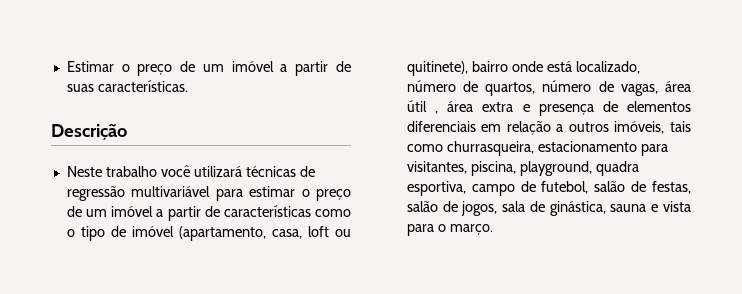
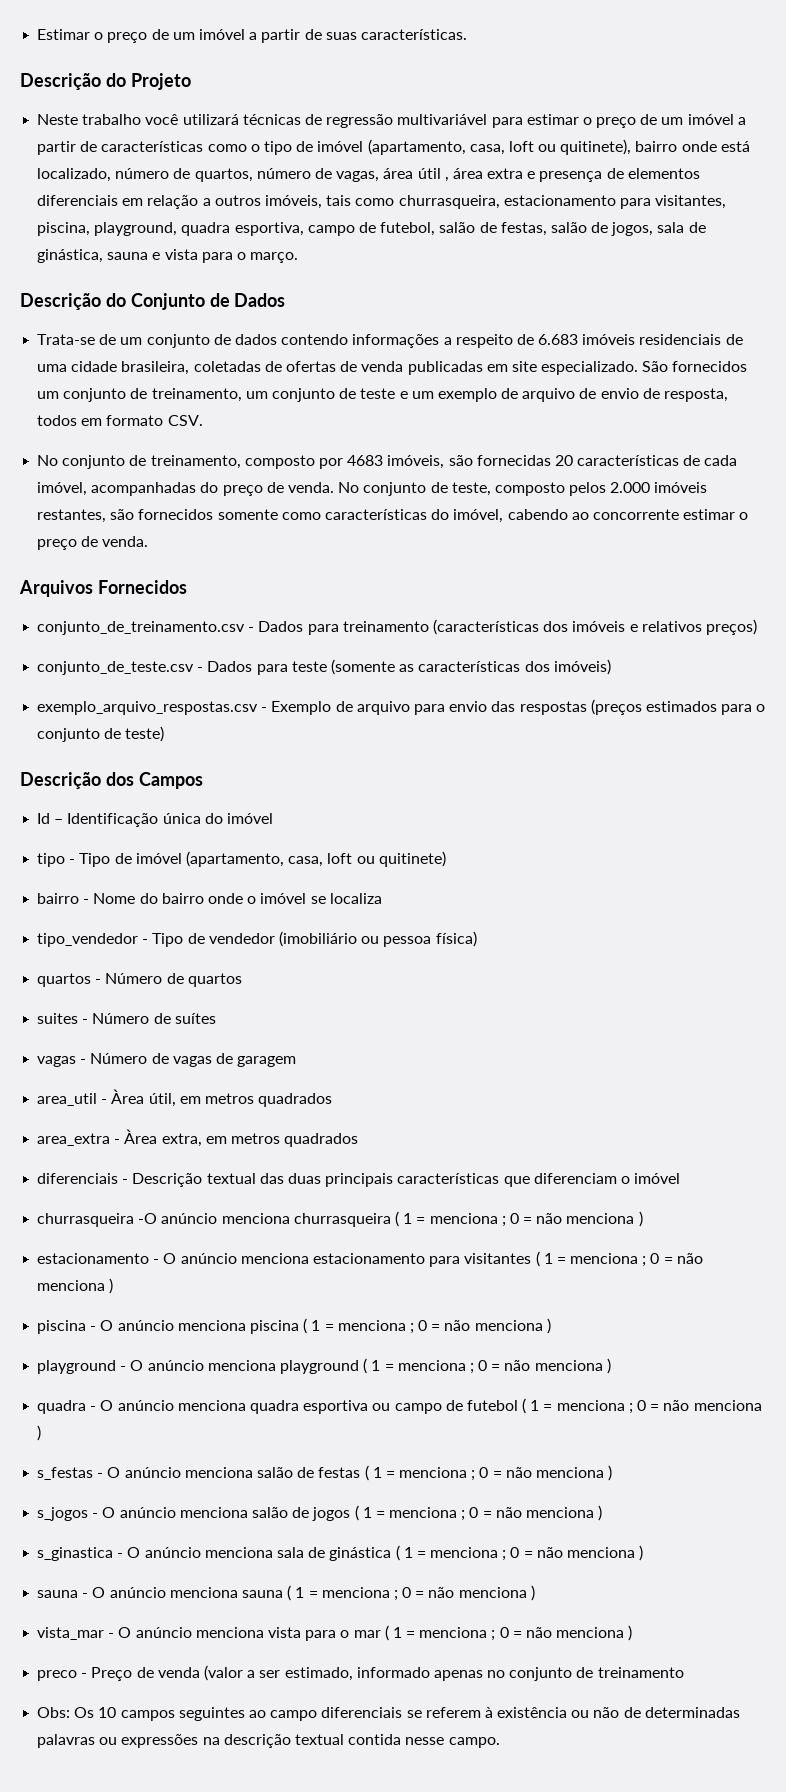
- Descrição
+ Descrição do Projeto
+ Descrição do Conjunto de Dados
+ Trata-se de um conjunto de dados contendo informações a respeito de 6.683 imóveis residenciais de uma cidade brasileira, coletadas de ofertas de venda publicadas em site especializado. São fornecidos um conjunto de treinamento, um conjunto de teste e um exemplo de arquivo de envio de resposta, todos em formato CSV.
+ No conjunto de treinamento, composto por 4683 imóveis, são fornecidas 20 características de cada imóvel, acompanhadas do preço de venda. No conjunto de teste, composto pelos 2.000 imóveis restantes, são fornecidos somente como características do imóvel, cabendo ao concorrente estimar o preço de venda.
+ Arquivos Fornecidos
+ conjunto_de_treinamento.csv - Dados para treinamento (características dos imóveis e relativos preços)
+ conjunto_de_teste.csv - Dados para teste (somente as características dos imóveis)
+ exemplo_arquivo_respostas.csv - Exemplo de arquivo para envio das respostas (preços estimados para o conjunto de teste)
+ Descrição dos Campos
+ Id – Identificação única do imóvel
+ tipo - Tipo de imóvel (apartamento, casa, loft ou quitinete)
+ bairro - Nome do bairro onde o imóvel se localiza
+ tipo_vendedor - Tipo de vendedor (imobiliário ou pessoa física)
+ quartos - Número de quartos
+ suites - Número de suítes
+ vagas - Número de vagas de garagem
+ area_util - Àrea útil, em metros quadrados
+ area_extra - Àrea extra, em metros quadrados
+ diferenciais - Descrição textual das duas principais características que diferenciam o imóvel
+ churrasqueira -O anúncio menciona churrasqueira ( 1 = menciona ; 0 = não menciona )
+ estacionamento - O anúncio menciona estacionamento para visitantes ( 1 = menciona ; 0 = não menciona )
+ piscina - O anúncio menciona piscina ( 1 = menciona ; 0 = não menciona )
+ playground - O anúncio menciona playground ( 1 = menciona ; 0 = não menciona )
+ quadra - O anúncio menciona quadra esportiva ou campo de futebol ( 1 = menciona ; 0 = não menciona )
+ s_festas - O anúncio menciona salão de festas ( 1 = menciona ; 0 = não menciona )
+ s_jogos - O anúncio menciona salão de jogos ( 1 = menciona ; 0 = não menciona )
+ s_ginastica - O anúncio menciona sala de ginástica ( 1 = menciona ; 0 = não menciona )
+ sauna - O anúncio menciona sauna ( 1 = menciona ; 0 = não menciona )
+ vista_mar - O anúncio menciona vista para o mar ( 1 = menciona ; 0 = não menciona )
+ preco - Preço de venda (valor a ser estimado, informado apenas no conjunto de treinamento
+ Obs: Os 10 campos seguintes ao campo diferenciais se referem à existência ou não de determinadas palavras ou expressões na descrição textual contida nesse campo.

